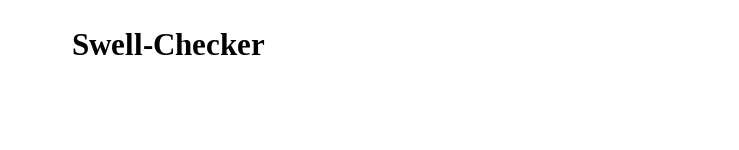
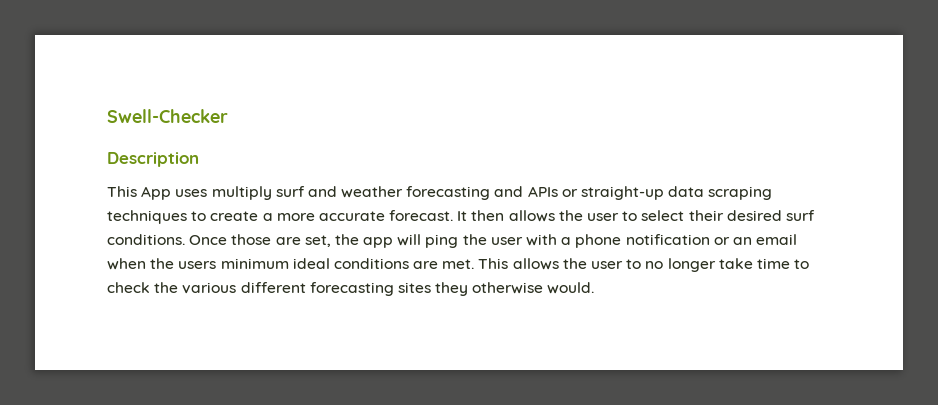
+ Description
+ This App uses multiply surf and weather forecasting and APIs or straight-up data scraping techniques to create a more accurate forecast. It then allows the user to select their desired surf conditions. Once those are set, the app will ping the user with a phone notification or an email when the users minimum ideal conditions are met. This allows the user to no longer take time to check the various different forecasting sites they otherwise would.

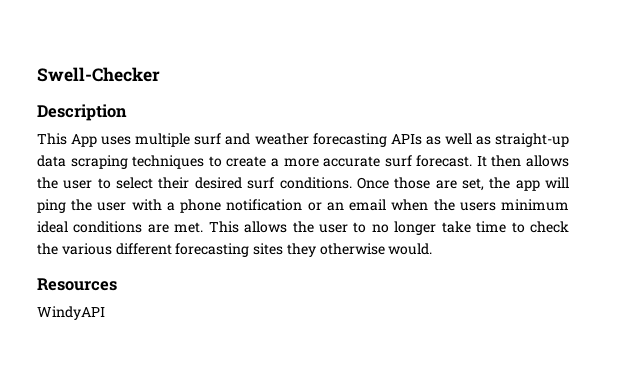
- This App uses multiply surf and weather forecasting and APIs or straight-up data scraping techniques to create a more accurate forecast.
+ This App uses multiple surf and weather forecasting APIs as well as straight-up data scraping techniques to create a more accurate surf forecast.
+ Resources
+ WindyAPI

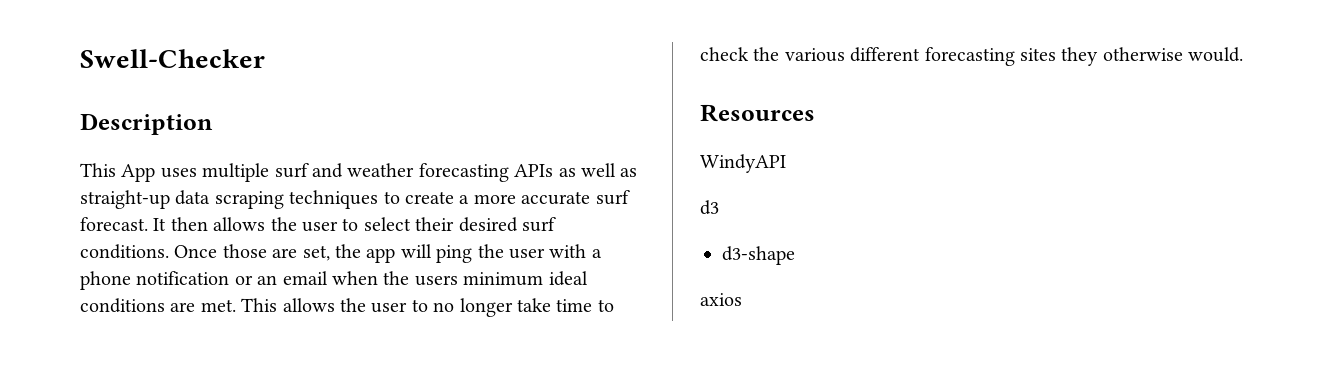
+ d3
+ d3-shape
+ axios

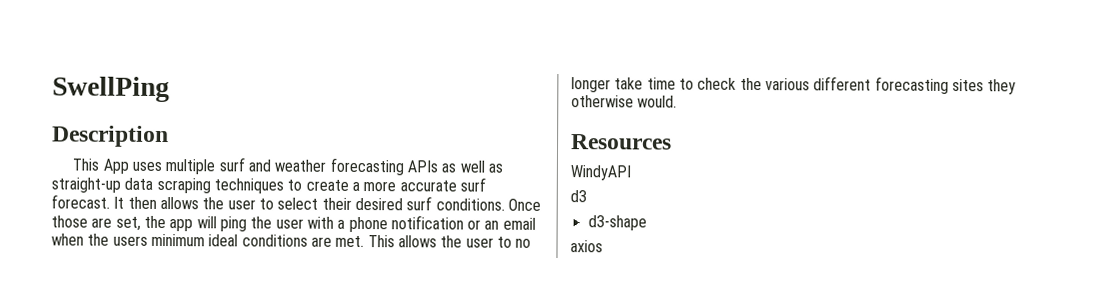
- Swell-Checker
+ SwellPing

